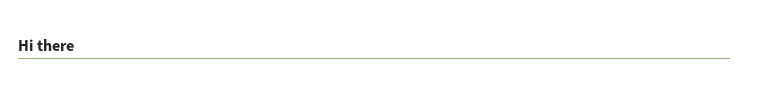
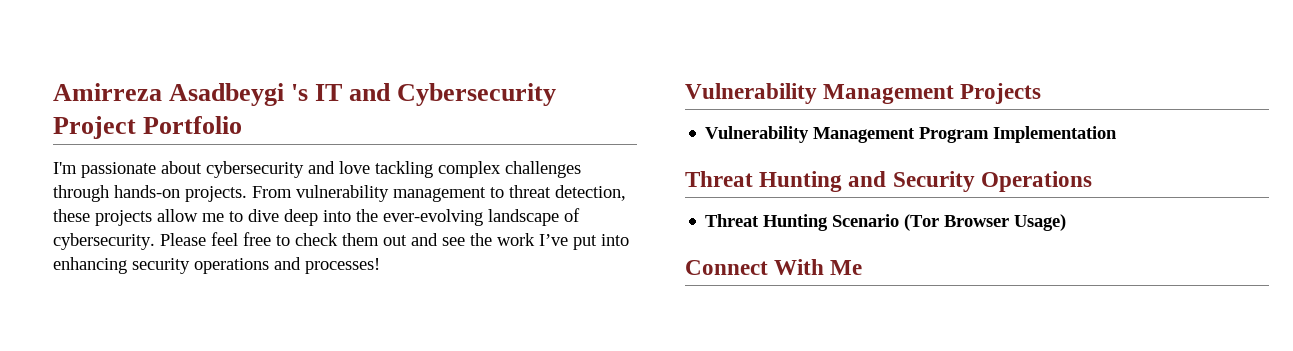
- Hi there
+ Amirreza Asadbeygi 's IT and Cybersecurity Project Portfolio
+ I'm passionate about cybersecurity and love tackling complex challenges through hands-on projects. From vulnerability management to threat detection, these projects allow me to dive deep into the ever-evolving landscape of cybersecurity. Please feel free to check them out and see the work I’ve put into enhancing security operations and processes!
+ Vulnerability Management Projects
+ Vulnerability Management Program Implementation
+ Threat Hunting and Security Operations
+ Threat Hunting Scenario (Tor Browser Usage)
+ Connect With Me

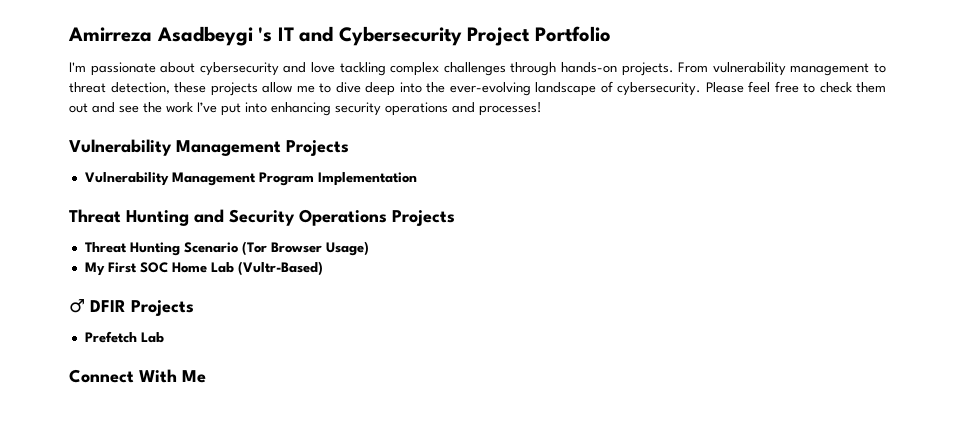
- Threat Hunting and Security Operations
+ Threat Hunting and Security Operations Projects
+ My First SOC Home Lab (Vultr-Based)
+ ♂ DFIR Projects
+ Prefetch Lab

